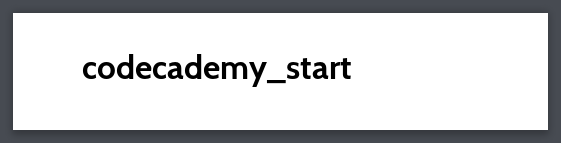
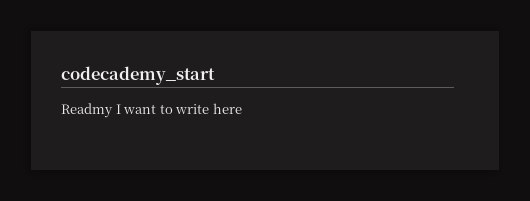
+ Readmy I want to write here

